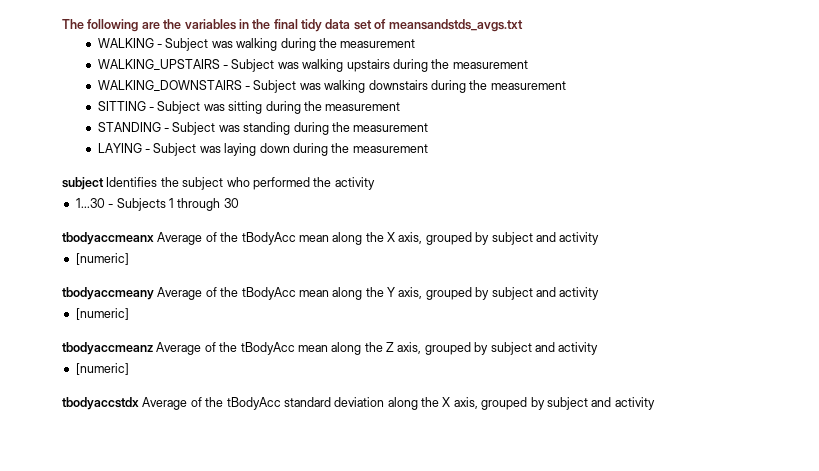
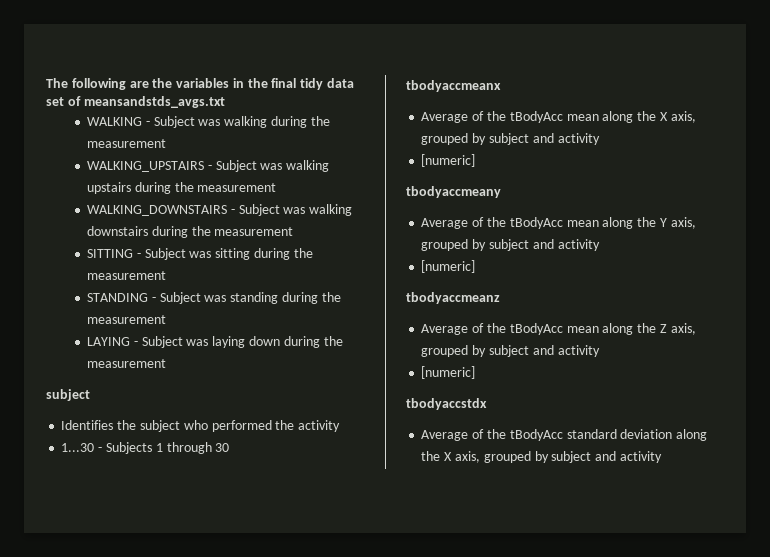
  LAYING - Subject was laying down during the measurement
- subject Identifies the subject who performed the activity
+ subject
+ Identifies the subject who performed the activity
- tbodyaccmeanx Average of the tBodyAcc mean along the X axis, grouped by subject and activity
+ tbodyaccmeanx
+ Average of the tBodyAcc mean along the X axis, grouped by subject and activity
- tbodyaccmeany Average of the tBodyAcc mean along the Y axis, grouped by subject and activity
+ tbodyaccmeany
+ Average of the tBodyAcc mean along the Y axis, grouped by subject and activity
- tbodyaccmeanz Average of the tBodyAcc mean along the Z axis, grouped by subject and activity
+ tbodyaccmeanz
+ Average of the tBodyAcc mean along the Z axis, grouped by subject and activity
- tbodyaccstdx Average of the tBodyAcc standard deviation along the X axis, grouped by subject and activity
+ tbodyaccstdx
+ Average of the tBodyAcc standard deviation along the X axis, grouped by subject and activity

